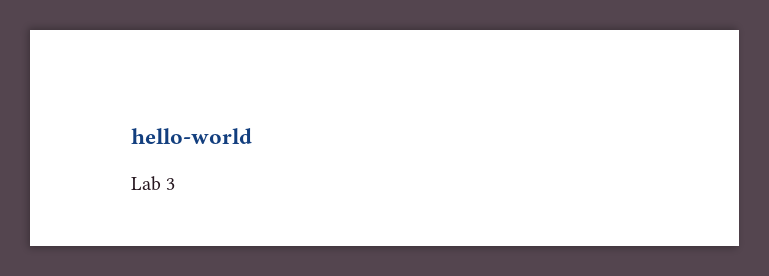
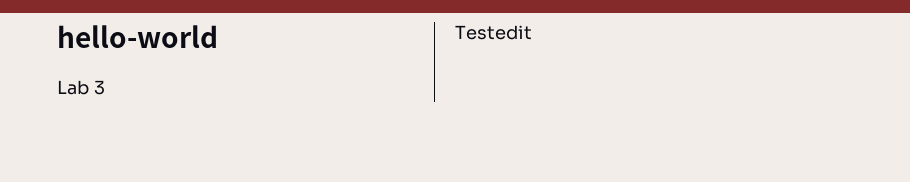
+ Testedit

